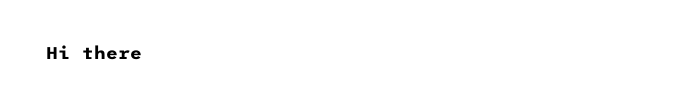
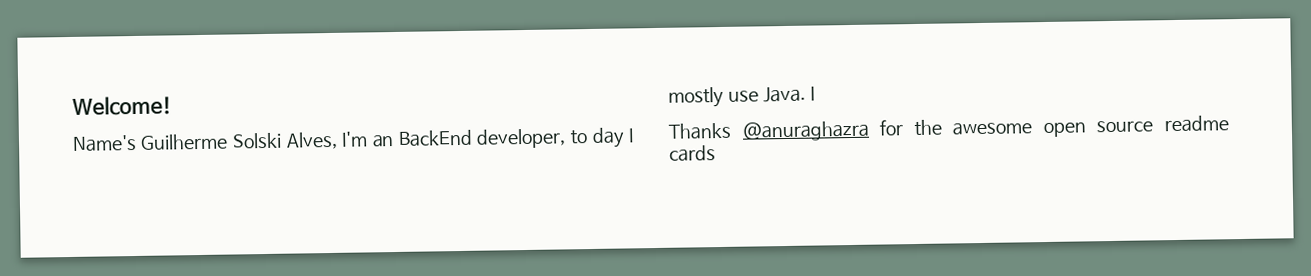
- Hi there
+ Welcome!
+ Name's Guilherme Solski Alves, I'm an BackEnd developer, to day I mostly use Java. I
+ Thanks @anuraghazra for the awesome open source readme cards

